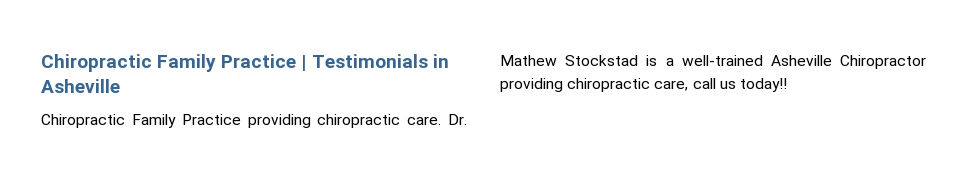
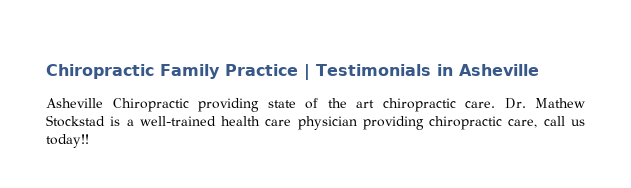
- Chiropractic Family Practice providing chiropractic care.
+ Asheville Chiropractic providing state of the art chiropractic care.
- Dr. Mathew Stockstad is a well-trained Asheville Chiropractor providing chiropractic care, call us today!!
+ Dr. Mathew Stockstad is a well-trained health care physician providing chiropractic care, call us today!!

